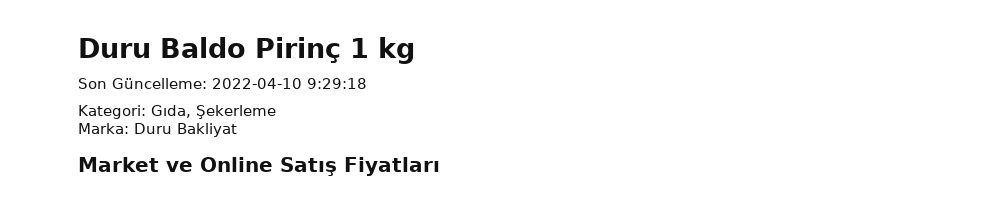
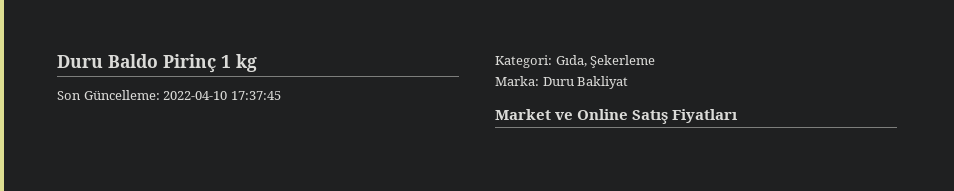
- Son Güncelleme: 2022-04-10 9:29:18
+ Son Güncelleme: 2022-04-10 17:37:45

